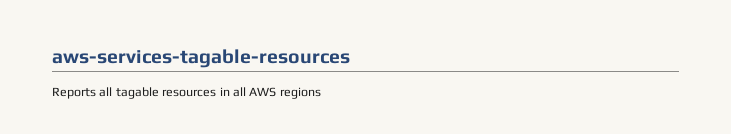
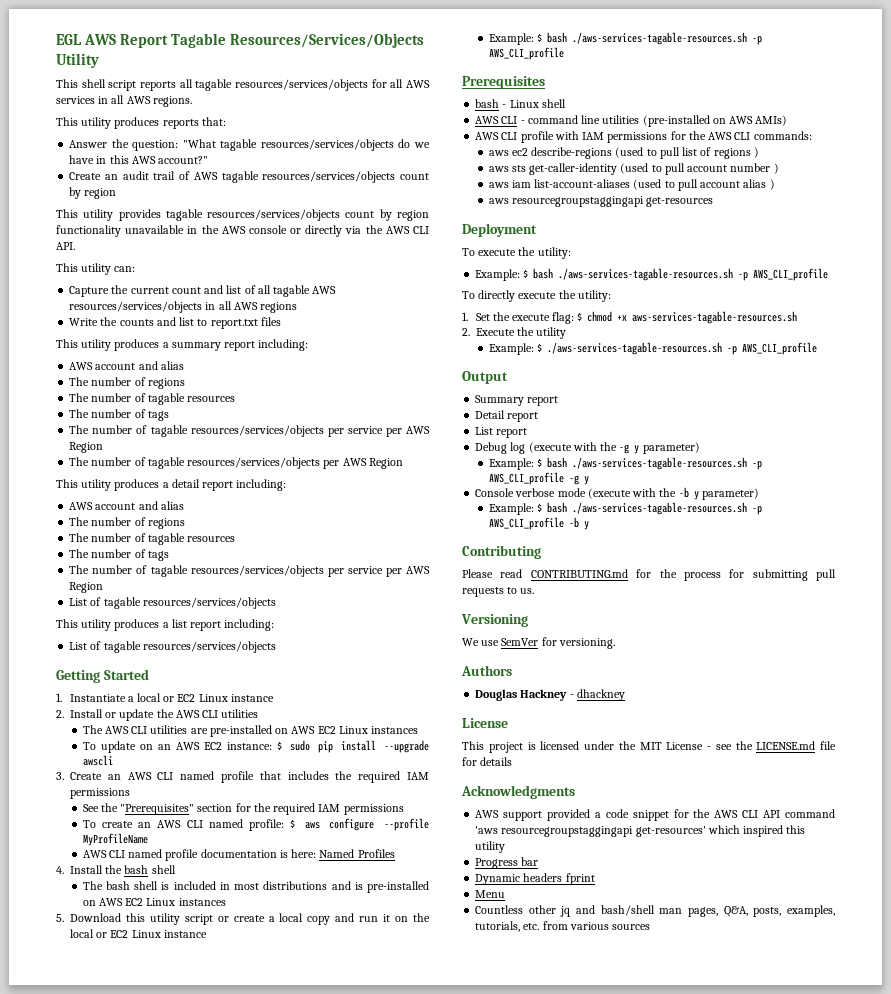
- aws-services-tagable-resources
- Reports all tagable resources in all AWS regions
+ EGL AWS Report Tagable Resources/Services/Objects Utility
+ This shell script reports all tagable resources/services/objects for all AWS services in all AWS regions.
+ This utility produces reports that:
+ Answer the question: "What tagable resources/services/objects do we have in this AWS account?"
+ Create an audit trail of AWS tagable resources/services/objects count by region
+ This utility provides tagable resources/services/objects count by region functionality unavailable in the AWS console or directly via the AWS CLI API.
+ This utility can:
+ Capture the current count and list of all tagable AWS resources/services/objects in all AWS regions
+ Write the counts and list to report.txt files
+ This utility produces a summary report including:
+ AWS account and alias
+ The number of regions
+ The number of tagable resources
+ The number of tags
+ The number of tagable resources/services/objects per service per AWS Region
+ The number of tagable resources/services/objects per AWS Region
+ This utility produces a detail report including:
+ AWS account and alias
+ The number of regions
+ The number of tagable resources
+ The number of tags
+ The number of tagable resources/services/objects per service per AWS Region
+ List of tagable resources/services/objects
+ This utility produces a list report including:
+ List of tagable resources/services/objects
+ Getting Started
+ 1. Instantiate a local or EC2 Linux instance
+ 2. Install or update the AWS CLI utilities
+ The AWS CLI utilities are pre-installed on AWS EC2 Linux instances
+ To update on an AWS EC2 instance: $ sudo pip install --upgrade awscli
+ 3. Create an AWS CLI named profile that includes the required IAM permissions
+ See the "Prerequisites" section for the required IAM permissions
+ To create an AWS CLI named profile: $ aws configure --profile MyProfileName
+ AWS CLI named profile documentation is here: Named Profiles
+ 4. Install the bash shell
+ The bash shell is included in most distributions and is pre-installed on AWS EC2 Linux instances
+ 5. Download this utility script or create a local copy and run it on the local or EC2 Linux instance
+ Example: $ bash ./aws-services-tagable-resources.sh -p AWS_CLI_profile
+ Prerequisites
+ bash - Linux shell
+ AWS CLI - command line utilities (pre-installed on AWS AMIs)
+ AWS CLI profile with IAM permissions for the AWS CLI commands:
+ aws ec2 describe-regions (used to pull list of regions )
+ aws sts get-caller-identity (used to pull account number )
+ aws iam list-account-aliases (used to pull account alias )
+ aws resourcegroupstaggingapi get-resources
+ Deployment
+ To execute the utility:
+ Example: $ bash ./aws-services-tagable-resources.sh -p AWS_CLI_profile
+ To directly execute the utility:
+ 1. Set the execute flag: $ chmod +x aws-services-tagable-resources.sh
+ 2. Execute the utility
+ Example: $ ./aws-services-tagable-resources.sh -p AWS_CLI_profile
+ Output
+ Summary report
+ Detail report
+ List report
+ Debug log (execute with the -g y parameter)
+ Example: $ bash ./aws-services-tagable-resources.sh -p AWS_CLI_profile -g y
+ Console verbose mode (execute with the -b y parameter)
+ Example: $ bash ./aws-services-tagable-resources.sh -p AWS_CLI_profile -b y
+ Contributing
+ Please read CONTRIBUTING.md for the process for submitting pull requests to us.
+ Versioning
+ We use SemVer for versioning.
+ Authors
+ Douglas Hackney - dhackney
+ License
+ This project is licensed under the MIT License - see the LICENSE.md file for details
+ Acknowledgments
+ AWS support provided a code snippet for the AWS CLI API command 'aws resourcegroupstaggingapi get-resources' which inspired this utility
+ Progress bar
+ Dynamic headers fprint
+ Menu
+ Countless other jq and bash/shell man pages, Q&A, posts, examples, tutorials, etc. from various sources

